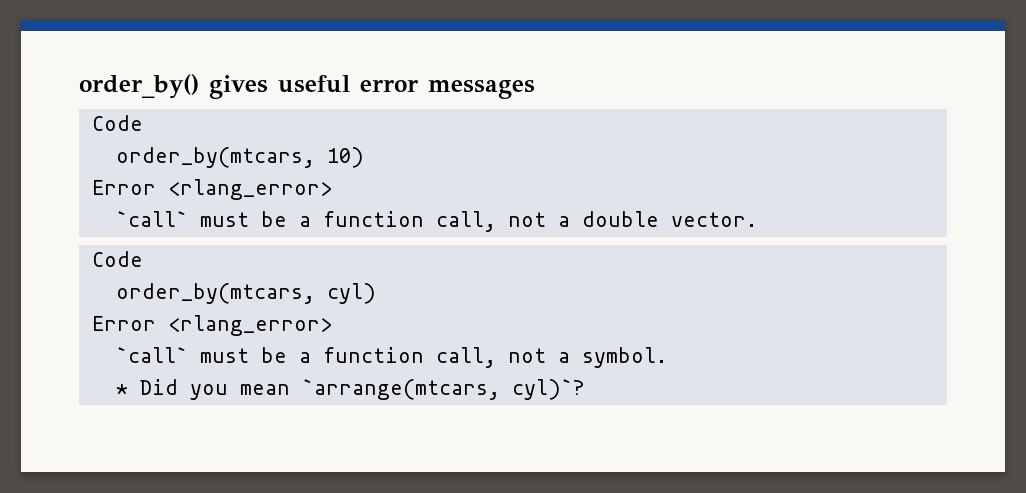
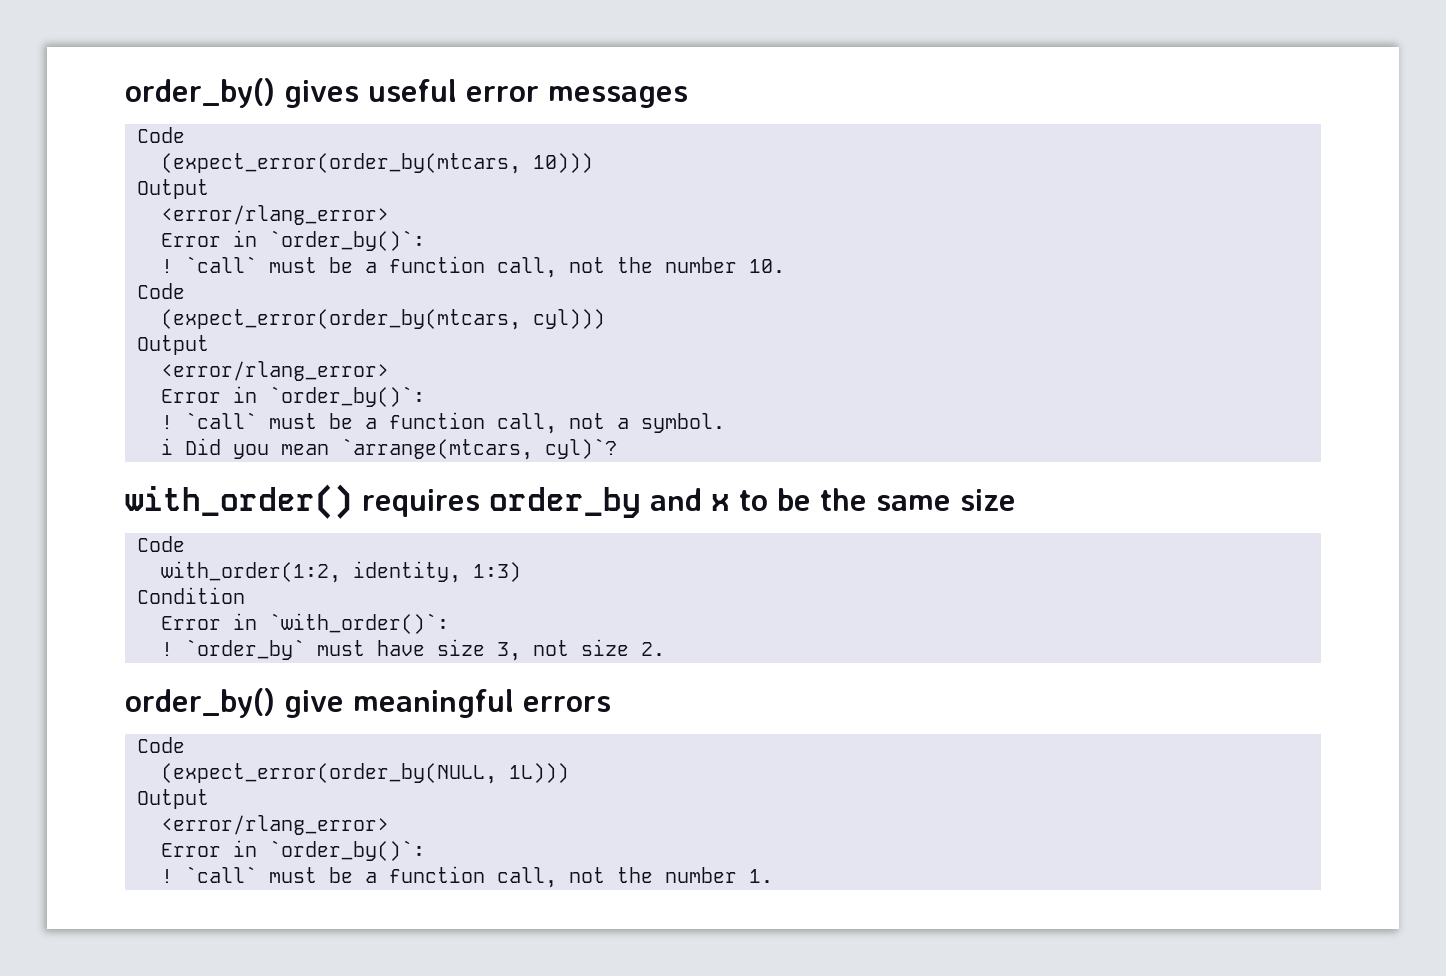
- order_by(mtcars, 10)
- Error <rlang_error>
- `call` must be a function call, not a double vector.
+ (expect_error(order_by(mtcars, 10)))
+ Output
+ <error/rlang_error>
+ Error in `order_by()`:
+ ! `call` must be a function call, not the number 10.
  Code
- order_by(mtcars, cyl)
- Error <rlang_error>
- `call` must be a function call, not a symbol.
+ (expect_error(order_by(mtcars, cyl)))
+ Output
+ <error/rlang_error>
+ Error in `order_by()`:
+ ! `call` must be a function call, not a symbol.
- * Did you mean `arrange(mtcars, cyl)`?
+ i Did you mean `arrange(mtcars, cyl)`?
+ with_order() requires order_by and x to be the same size
+ Code
+ with_order(1:2, identity, 1:3)
+ Condition
+ Error in `with_order()`:
+ ! `order_by` must have size 3, not size 2.
+ order_by() give meaningful errors
+ Code
+ (expect_error(order_by(NULL, 1L)))
+ Output
+ <error/rlang_error>
+ Error in `order_by()`:
+ ! `call` must be a function call, not the number 1.

